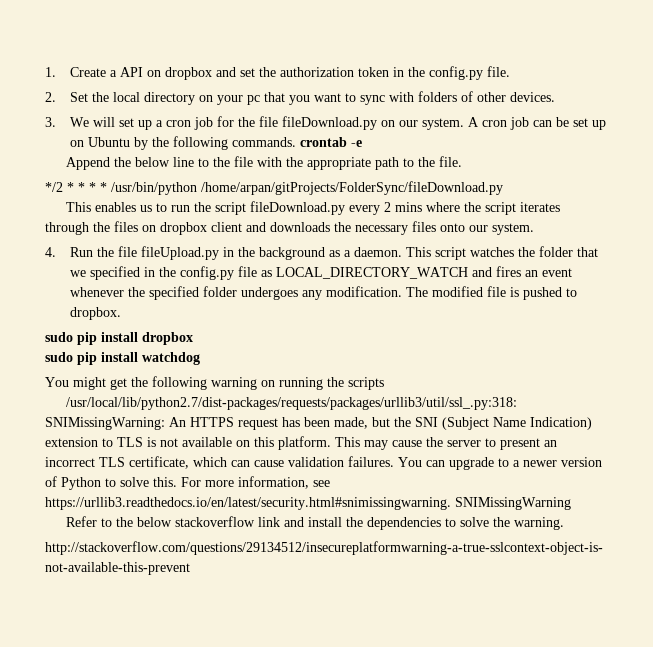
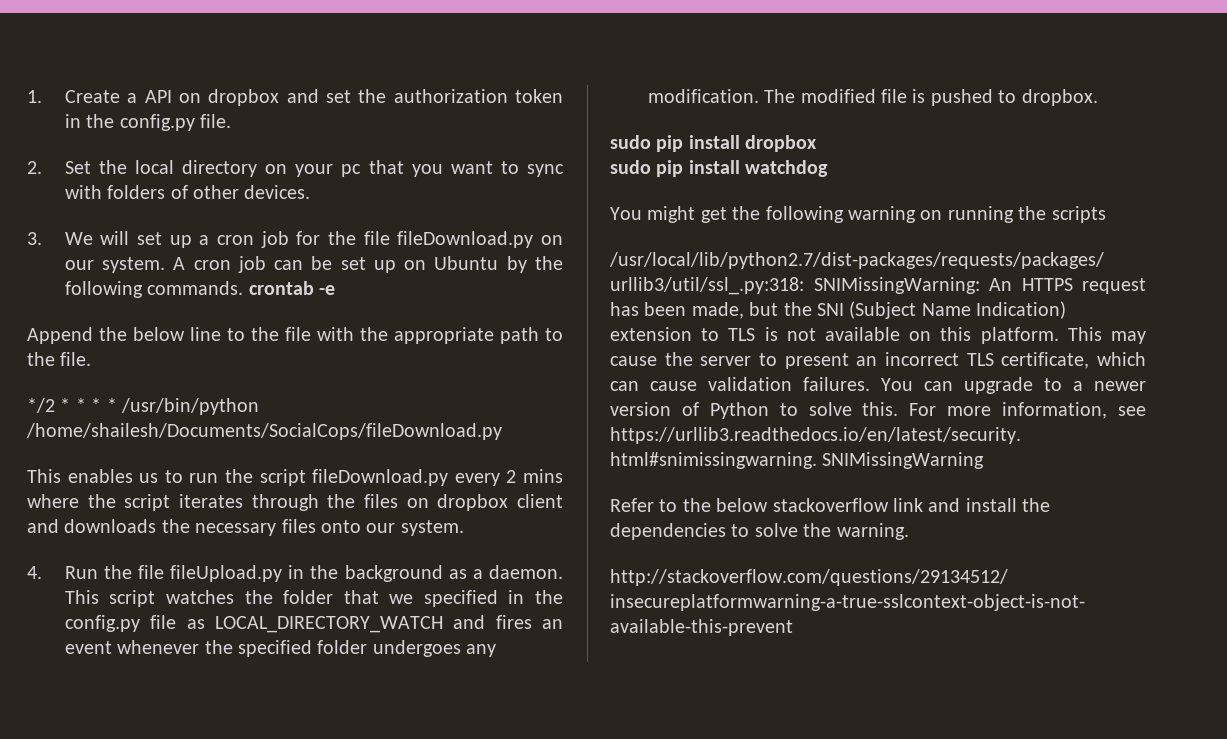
- */2 * * * * /usr/bin/python /home/arpan/gitProjects/FolderSync/fileDownload.py
+ */2 * * * * /usr/bin/python /home/shailesh/Documents/SocialCops/fileDownload.py

